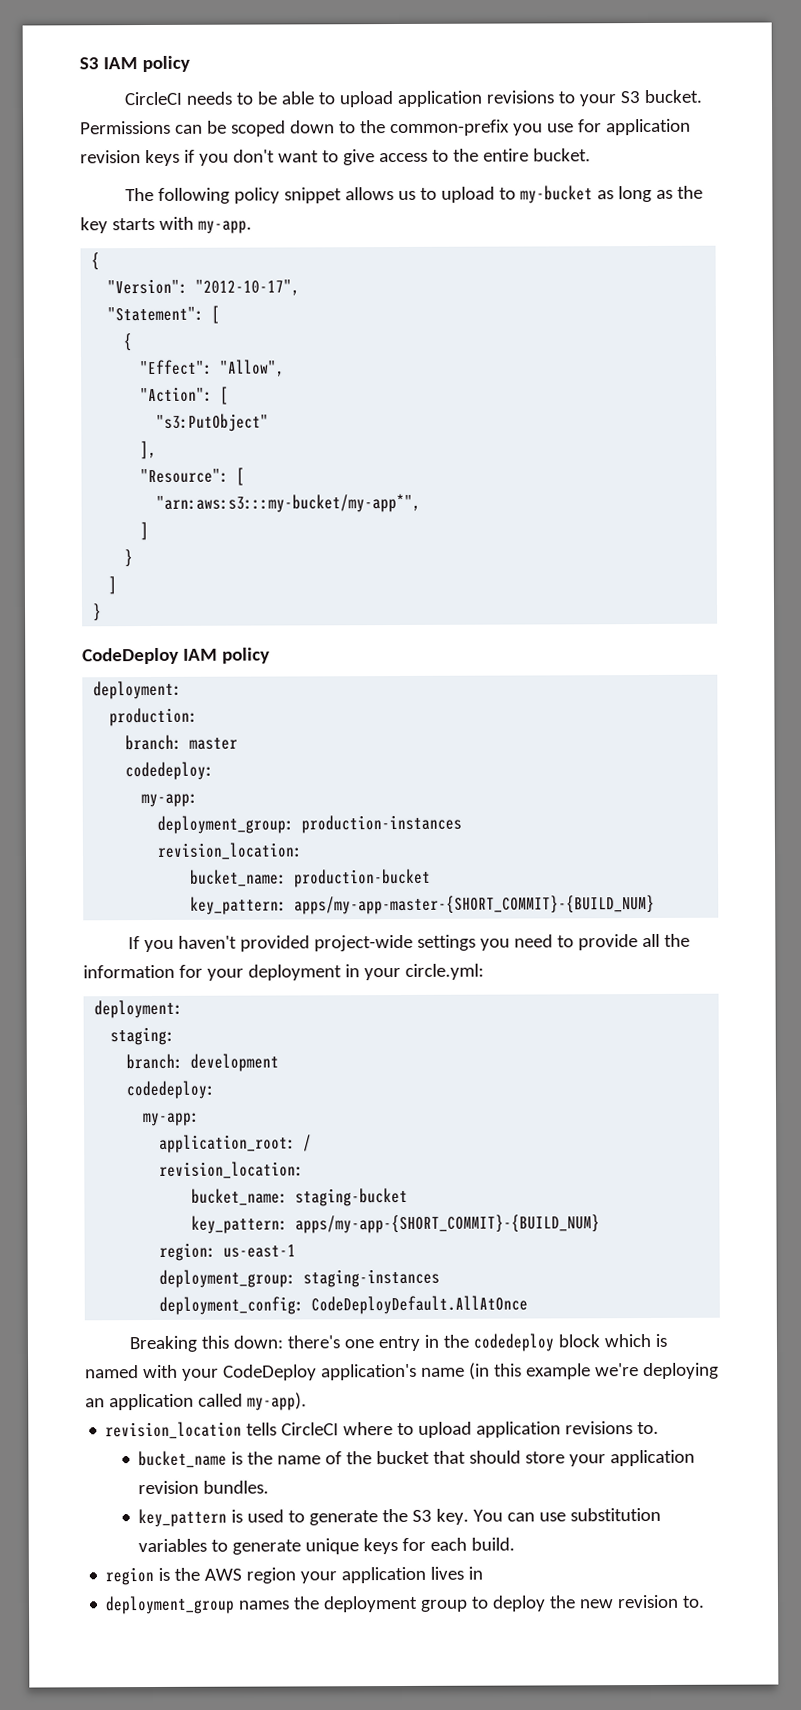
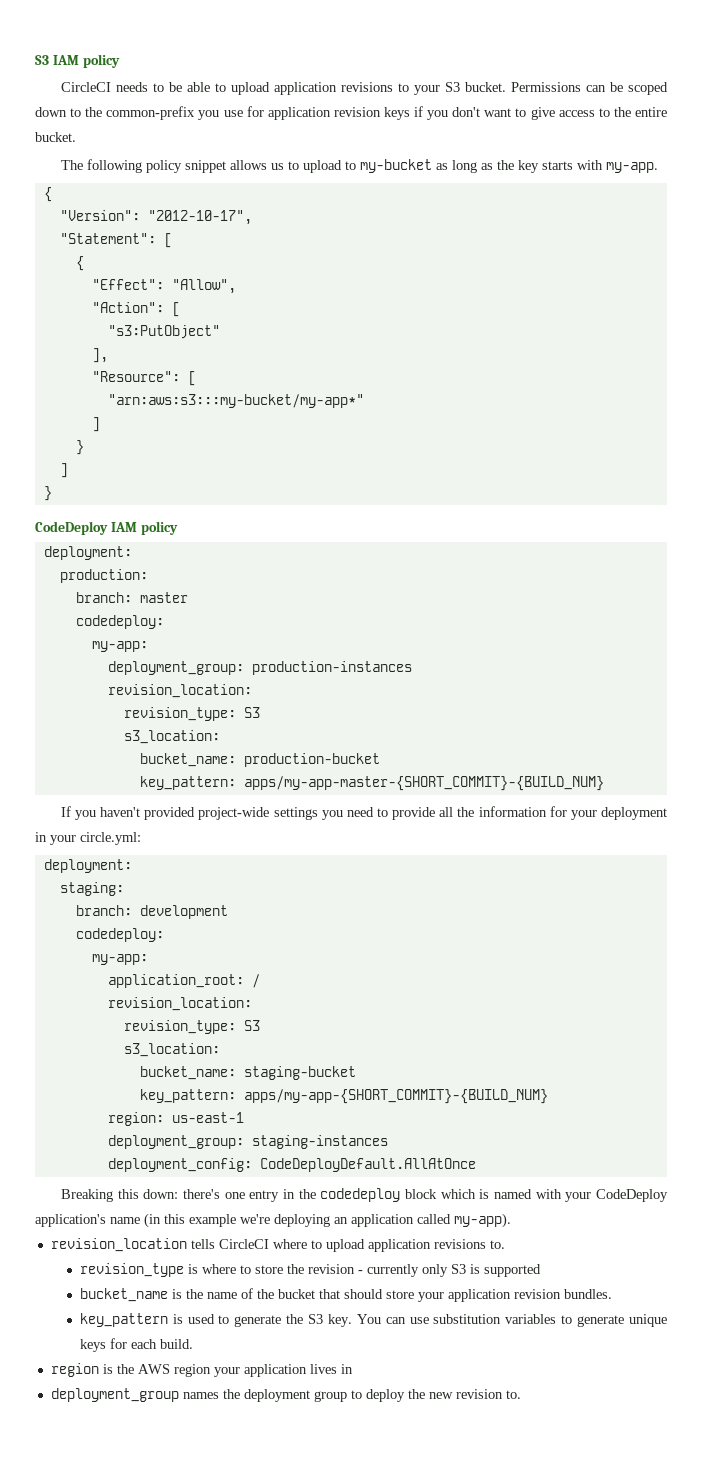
- "arn:aws:s3:::my-bucket/my-app*",
+ "arn:aws:s3:::my-bucket/my-app*"
  deployment_group: production-instances
  revision_location:
+ revision_type: S3
+ s3_location:
  application_root: /
  revision_location:
+ revision_type: S3
+ s3_location:
+ revision_type is where to store the revision - currently only S3 is supported

